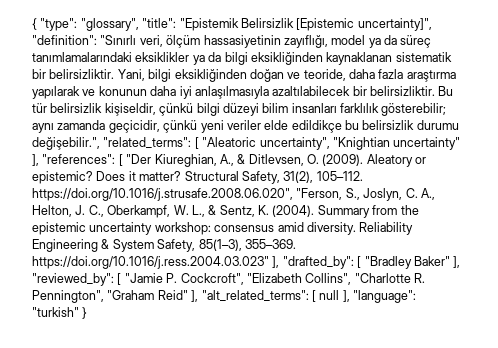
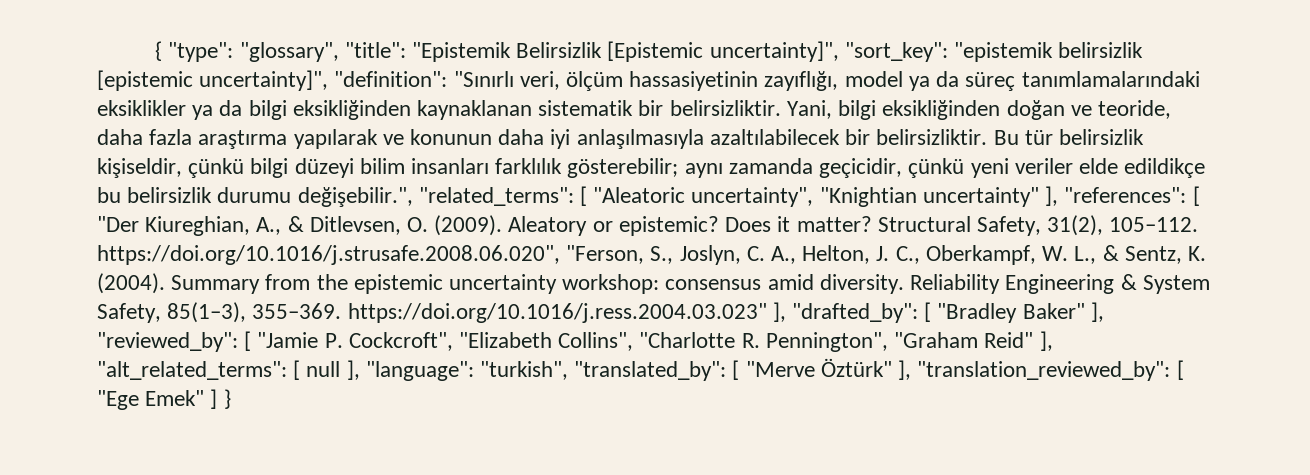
- { "type": "glossary", "title": "Epistemik Belirsizlik [Epistemic uncertainty]", "definition": "Sınırlı veri, ölçüm hassasiyetinin zayıflığı, model ya da süreç tanımlamalarındaki eksiklikler ya da bilgi eksikliğinden kaynaklanan sistematik bir belirsizliktir.
+ { "type": "glossary", "title": "Epistemik Belirsizlik [Epistemic uncertainty]", "sort_key": "epistemik belirsizlik [epistemic uncertainty]", "definition": "Sınırlı veri, ölçüm hassasiyetinin zayıflığı, model ya da süreç tanımlamalarındaki eksiklikler ya da bilgi eksikliğinden kaynaklanan sistematik bir belirsizliktir.
- Reliability Engineering & System Safety, 85(1–3), 355–369. https://doi.org/10.1016/j.ress.2004.03.023" ], "drafted_by": [ "Bradley Baker" ], "reviewed_by": [ "Jamie P. Cockcroft", "Elizabeth Collins", "Charlotte R. Pennington", "Graham Reid" ], "alt_related_terms": [ null ], "language": "turkish" }
+ Reliability Engineering & System Safety, 85(1–3), 355–369. https://doi.org/10.1016/j.ress.2004.03.023" ], "drafted_by": [ "Bradley Baker" ], "reviewed_by": [ "Jamie P. Cockcroft", "Elizabeth Collins", "Charlotte R. Pennington", "Graham Reid" ], "alt_related_terms": [ null ], "language": "turkish", "translated_by": [ "Merve Öztürk" ], "translation_reviewed_by": [ "Ege Emek" ] }

